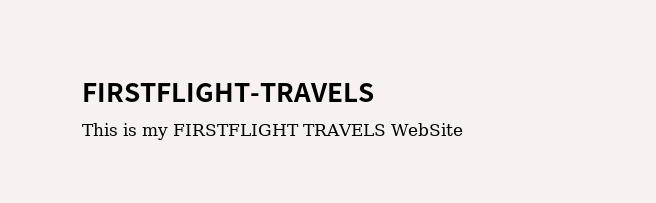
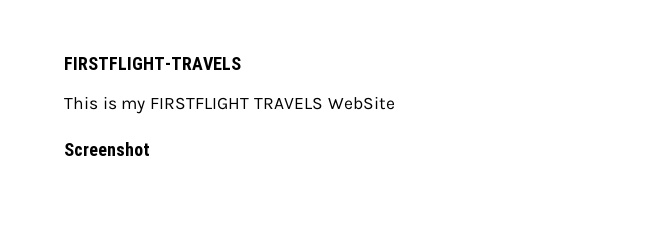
+ Screenshot

